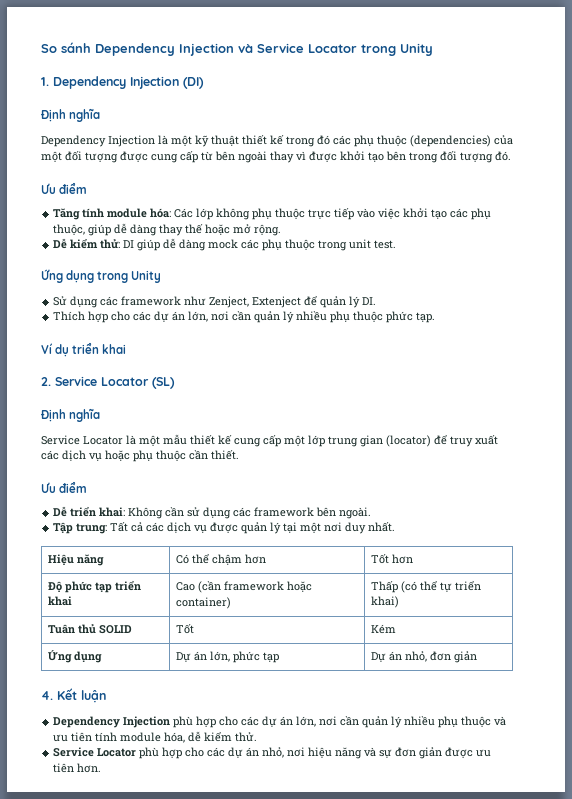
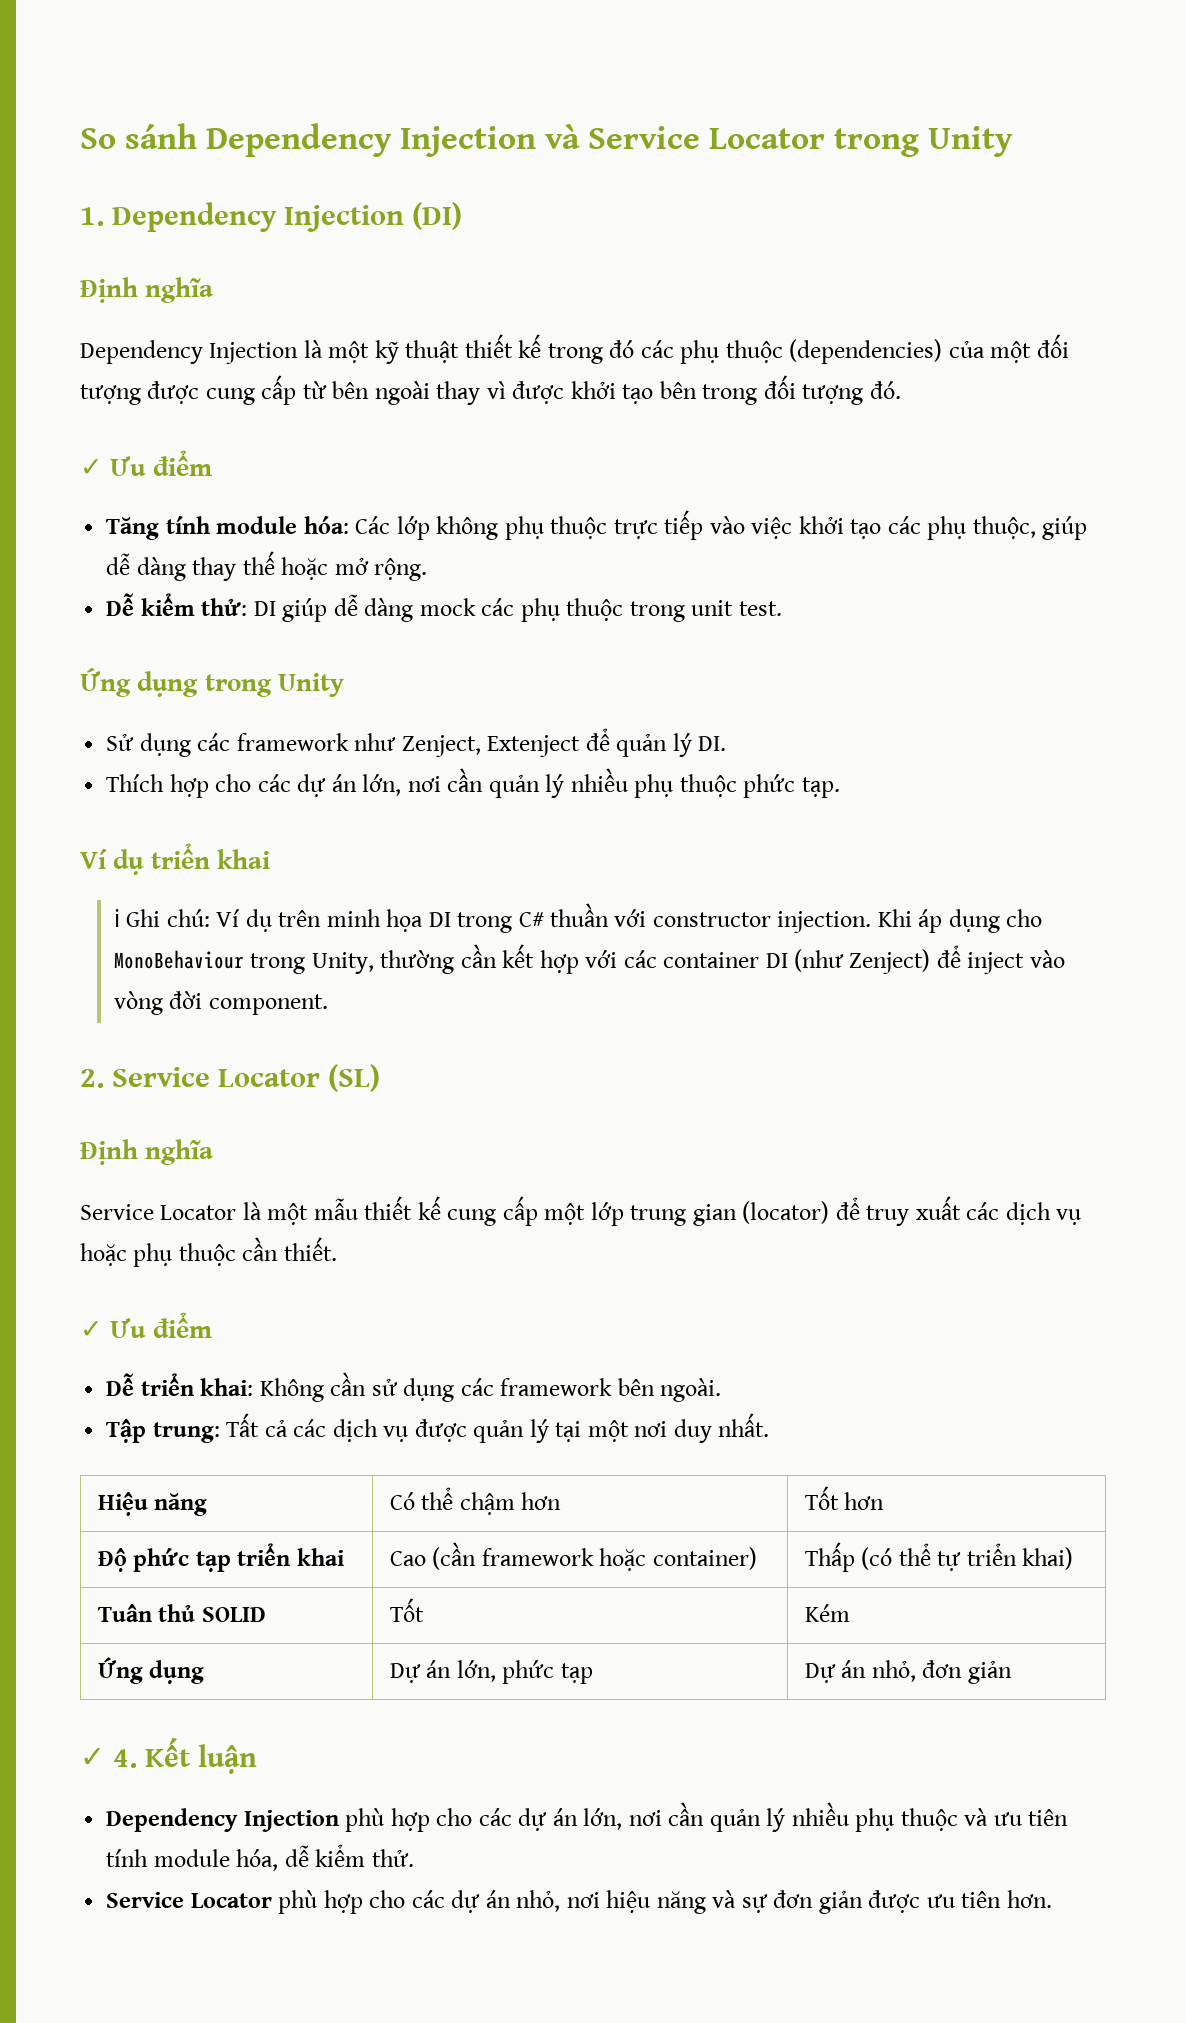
  Dependency Injection là một kỹ thuật thiết kế trong đó các phụ thuộc (dependencies) của một đối tượng được cung cấp từ bên ngoài thay vì được khởi tạo bên trong đối tượng đó.
- Ưu điểm
+ ✓ Ưu điểm
+ ℹ Ghi chú: Ví dụ trên minh họa DI trong C# thuần với constructor injection. Khi áp dụng cho MonoBehaviour trong Unity, thường cần kết hợp với các container DI (như Zenject) để inject vào vòng đời component.
  Service Locator là một mẫu thiết kế cung cấp một lớp trung gian (locator) để truy xuất các dịch vụ hoặc phụ thuộc cần thiết.
- Ưu điểm
+ ✓ Ưu điểm
- 4. Kết luận
+ ✓ 4. Kết luận

